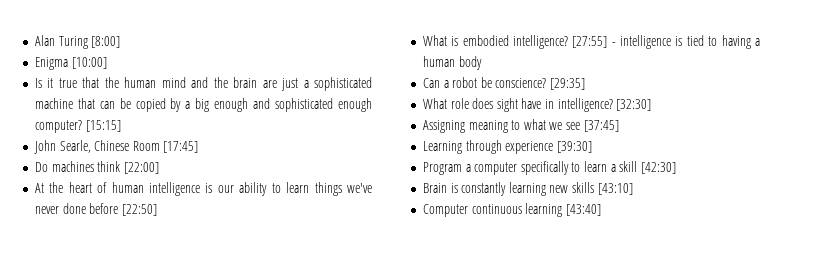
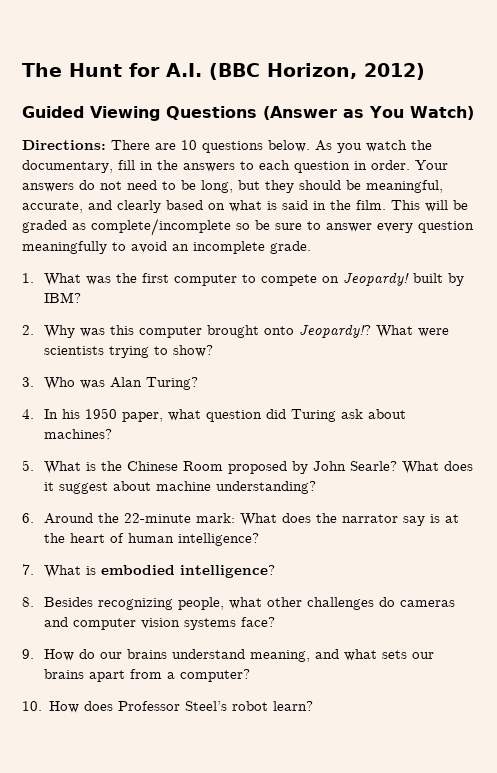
- Alan Turing [8:00]
- Enigma [10:00]
- Is it true that the human mind and the brain are just a sophisticated machine that can be copied by a big enough and sophisticated enough computer? [15:15]
- John Searle, Chinese Room [17:45]
- Do machines think [22:00]
- At the heart of human intelligence is our ability to learn things we've never done before [22:50]
- What is embodied intelligence? [27:55] - intelligence is tied to having a human body
- Can a robot be conscience? [29:35]
- What role does sight have in intelligence? [32:30]
- Assigning meaning to what we see [37:45]
- Learning through experience [39:30]
- Program a computer specifically to learn a skill [42:30]
- Brain is constantly learning new skills [43:10]
- Computer continuous learning [43:40]
+ The Hunt for A.I. (BBC Horizon, 2012)
+ Guided Viewing Questions (Answer as You Watch)
+ Directions: There are 10 questions below. As you watch the documentary, fill in the answers to each question in order. Your answers do not need to be long, but they should be meaningful, accurate, and clearly based on what is said in the film. This will be graded as complete/incomplete so be sure to answer every question meaningfully to avoid an incomplete grade.
+ 1. What was the first computer to compete on Jeopardy! built by IBM?
+ 2. Why was this computer brought onto Jeopardy!? What were scientists trying to show?
+ 3. Who was Alan Turing?
+ 4. In his 1950 paper, what question did Turing ask about machines?
+ 5. What is the Chinese Room proposed by John Searle? What does it suggest about machine understanding?
+ 6. Around the 22-minute mark: What does the narrator say is at the heart of human intelligence?
+ 7. What is embodied intelligence?
+ 8. Besides recognizing people, what other challenges do cameras and computer vision systems face?
+ 9. How do our brains understand meaning, and what sets our brains apart from a computer?
+ 10. How does Professor Steel’s robot learn?

